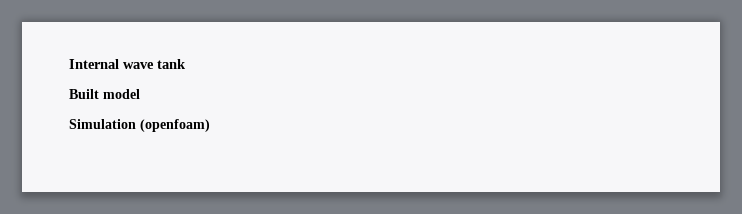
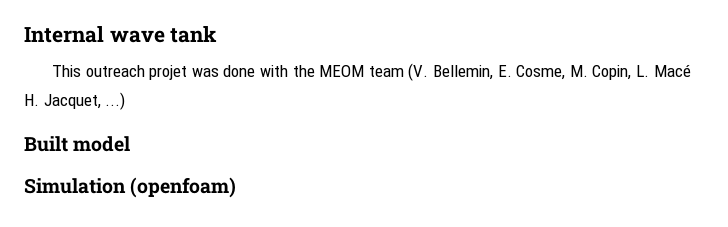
+ This outreach projet was done with the MEOM team (V. Bellemin, E. Cosme, M. Copin, L. Macé H. Jacquet, ...)

